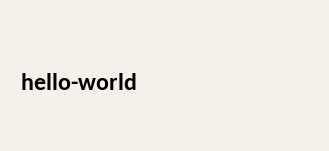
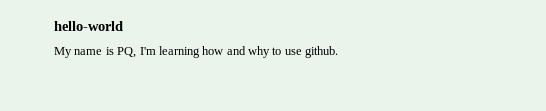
+ My name is PQ, I'm learning how and why to use github.

